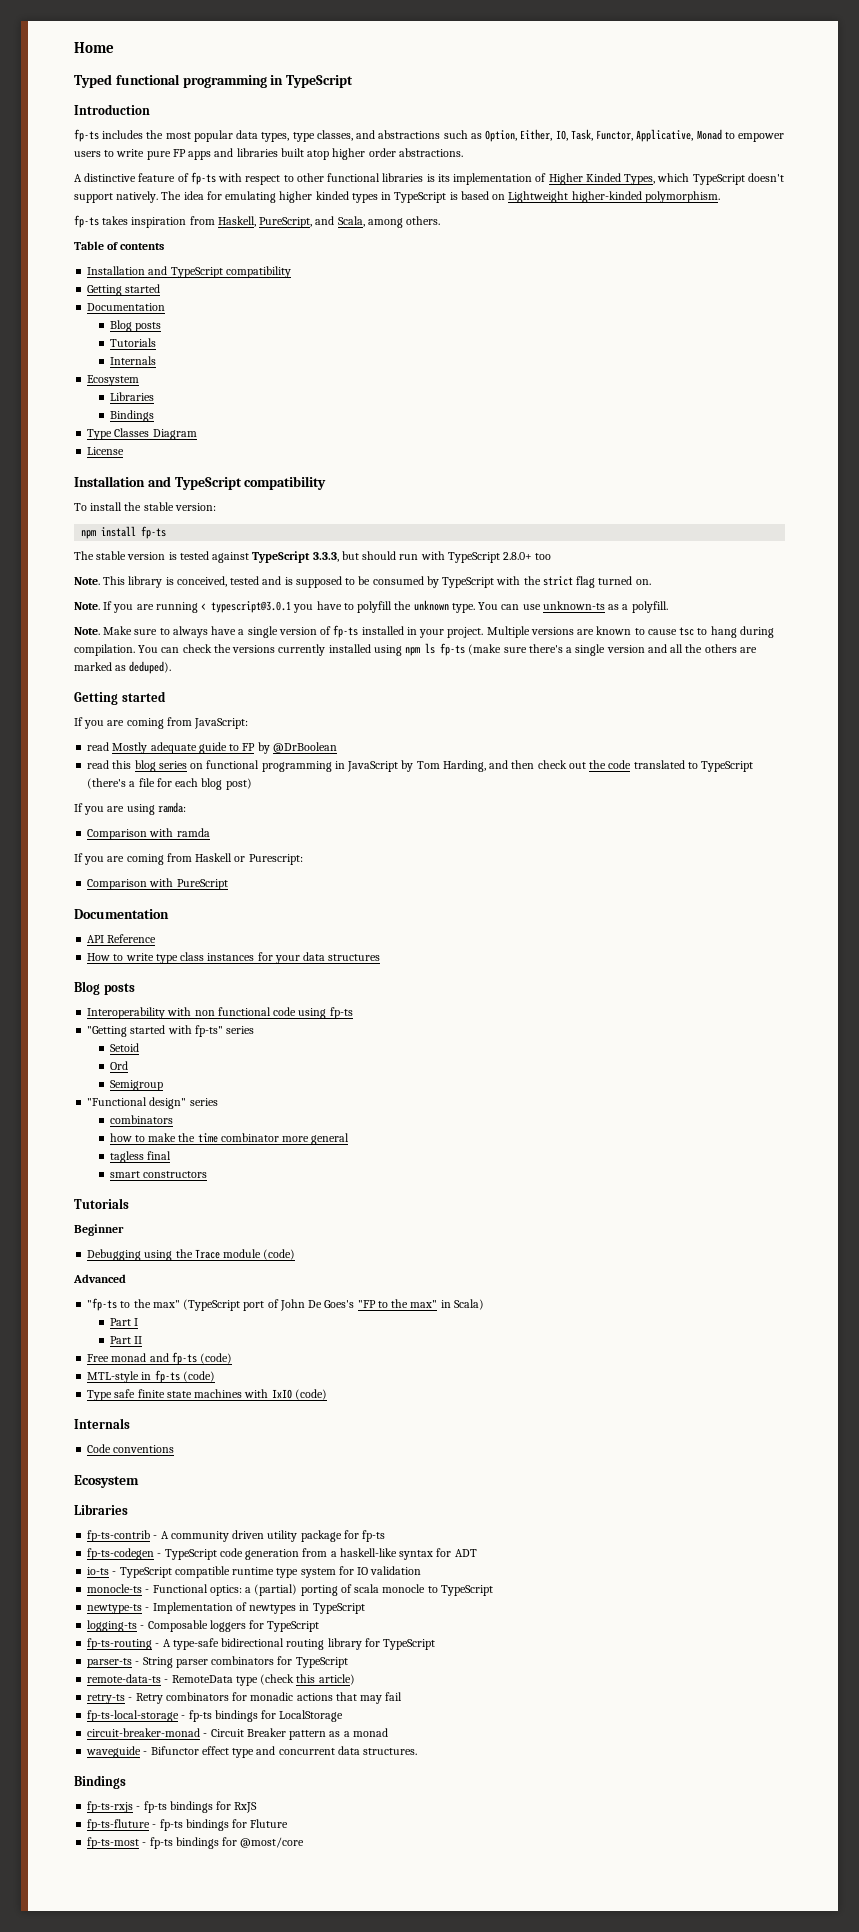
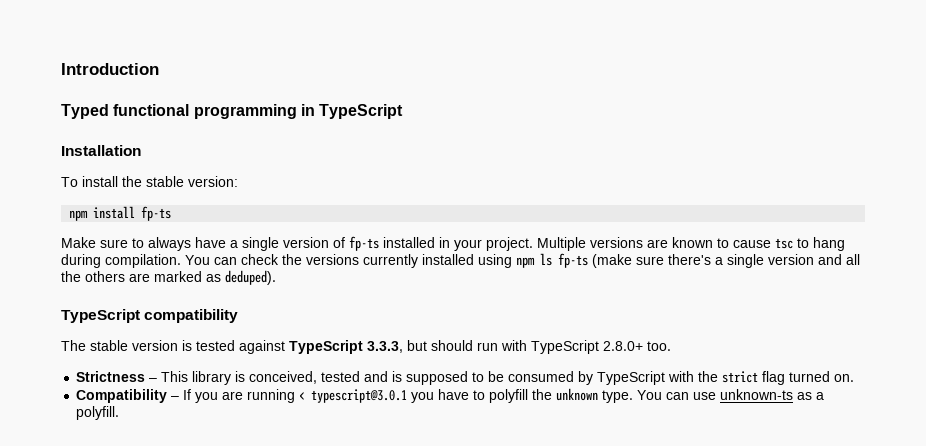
- Home
+ Introduction
- Introduction
- fp-ts includes the most popular data types, type classes, and abstractions such as Option, Either, IO, Task, Functor, Applicative, Monad to empower users to write pure FP apps and libraries built atop higher order abstractions.
- A distinctive feature of fp-ts with respect to other functional libraries is its implementation of Higher Kinded Types, which TypeScript doesn't support natively. The idea for emulating higher kinded types in TypeScript is based on Lightweight higher-kinded polymorphism.
- fp-ts takes inspiration from Haskell, PureScript, and Scala, among others.
- Table of contents
- Installation and TypeScript compatibility
- Getting started
- Documentation
- Blog posts
- Tutorials
- Internals
- Ecosystem
- Libraries
- Bindings
- Type Classes Diagram
- License
- Installation and TypeScript compatibility
+ Installation
- The stable version is tested against TypeScript 3.3.3, but should run with TypeScript 2.8.0+ too
- Note. This library is conceived, tested and is supposed to be consumed by TypeScript with the strict flag turned on.
- Note. If you are running < typescript@3.0.1 you have to polyfill the unknown type. You can use unknown-ts as a polyfill.
- Note.
  You can check the versions currently installed using npm ls fp-ts (make sure there's a single version and all the others are marked as deduped).
- Getting started
- If you are coming from JavaScript:
- read Mostly adequate guide to FP by @DrBoolean
- read this blog series on functional programming in JavaScript by Tom Harding, and then check out the code translated to TypeScript (there's a file for each blog post)
- If you are using ramda:
- Comparison with ramda
- If you are coming from Haskell or Purescript:
- Comparison with PureScript
- Documentation
- API Reference
- How to write type class instances for your data structures
- Blog posts
- Interoperability with non functional code using fp-ts
- "Getting started with fp-ts" series
- Setoid
- Ord
- Semigroup
- "Functional design" series
- combinators
- how to make the time combinator more general
- tagless final
- smart constructors
- Tutorials
- Beginner
- Debugging using the Trace module (code)
- Advanced
- "fp-ts to the max" (TypeScript port of John De Goes's "FP to the max" in Scala)
- Part I
- Part II
- Free monad and fp-ts (code)
- MTL-style in fp-ts (code)
- Type safe finite state machines with IxIO (code)
- Internals
- Code conventions
- Ecosystem
- Libraries
- fp-ts-contrib - A community driven utility package for fp-ts
- fp-ts-codegen - TypeScript code generation from a haskell-like syntax for ADT
- io-ts - TypeScript compatible runtime type system for IO validation
- monocle-ts - Functional optics: a (partial) porting of scala monocle to TypeScript
- newtype-ts - Implementation of newtypes in TypeScript
- logging-ts - Composable loggers for TypeScript
- fp-ts-routing - A type-safe bidirectional routing library for TypeScript
- parser-ts - String parser combinators for TypeScript
- remote-data-ts - RemoteData type (check this article)
- retry-ts - Retry combinators for monadic actions that may fail
- fp-ts-local-storage - fp-ts bindings for LocalStorage
- circuit-breaker-monad - Circuit Breaker pattern as a monad
- waveguide - Bifunctor effect type and concurrent data structures.
- Bindings
- fp-ts-rxjs - fp-ts bindings for RxJS
- fp-ts-fluture - fp-ts bindings for Fluture
- fp-ts-most - fp-ts bindings for @most/core
+ TypeScript compatibility
+ The stable version is tested against TypeScript 3.3.3, but should run with TypeScript 2.8.0+ too.
+ Strictness – This library is conceived, tested and is supposed to be consumed by TypeScript with the strict flag turned on.
+ Compatibility – If you are running < typescript@3.0.1 you have to polyfill the unknown type. You can use unknown-ts as a polyfill.

